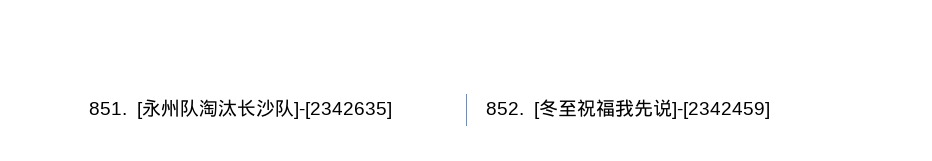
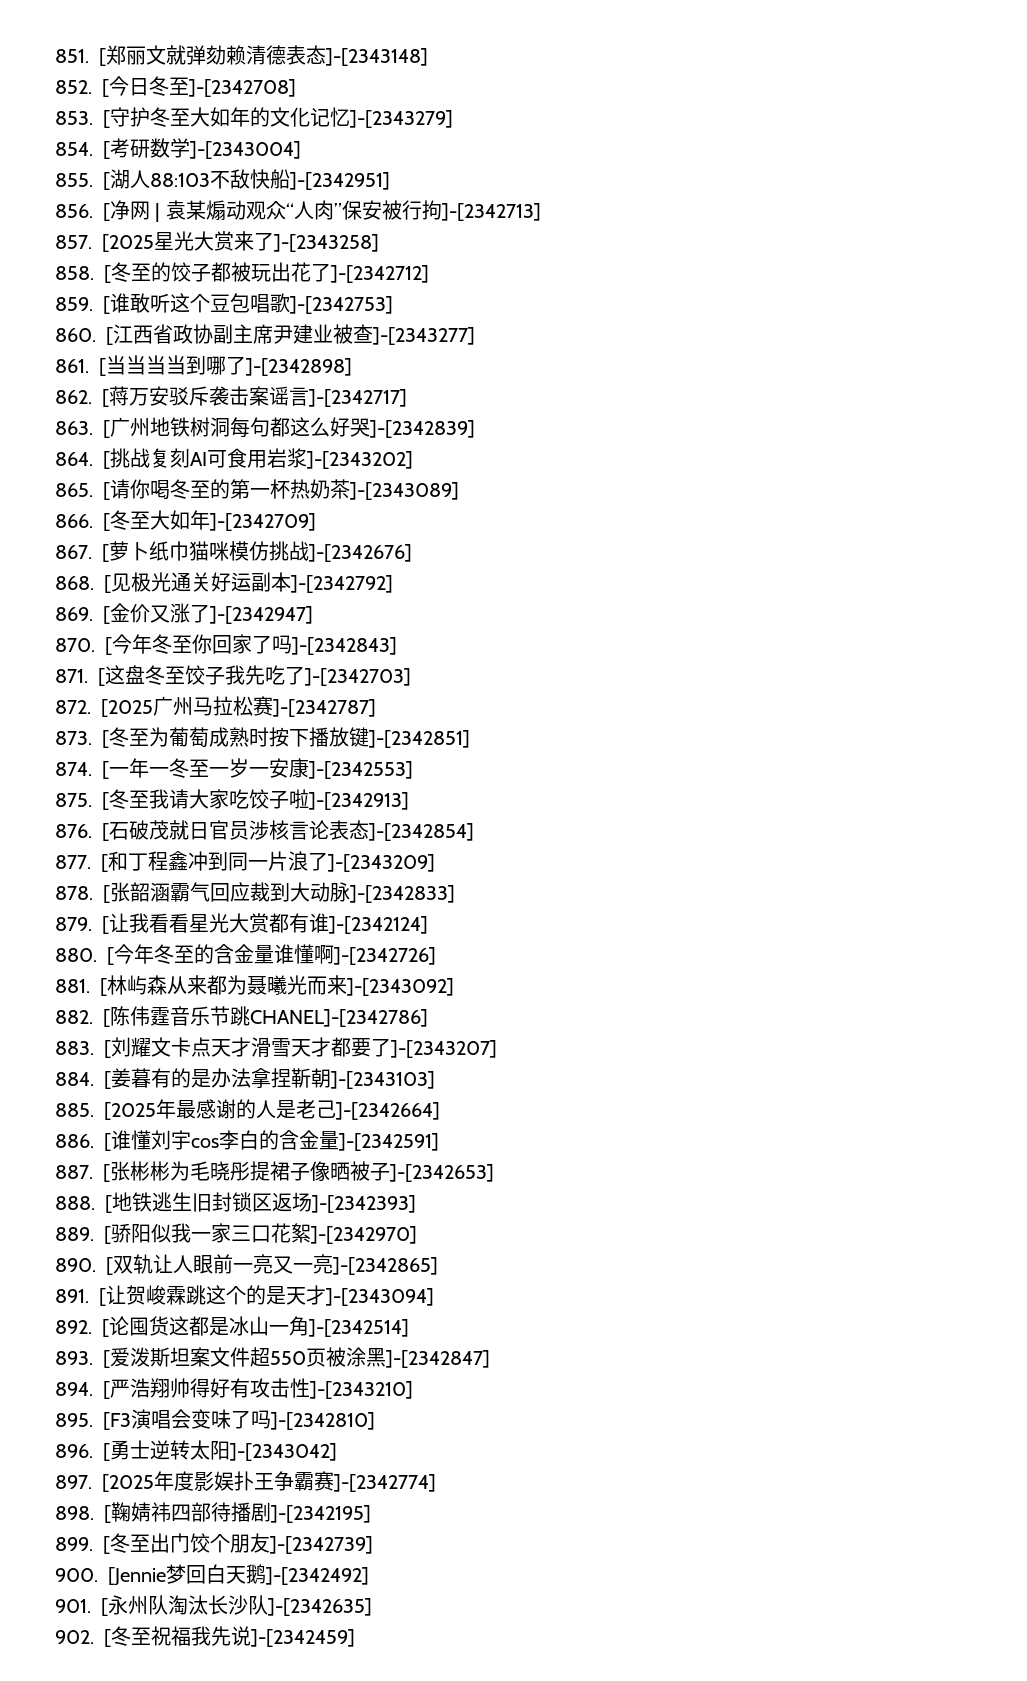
- 851. [永州队淘汰长沙队]-[2342635]
+ 851. [郑丽文就弹劾赖清德表态]-[2343148]
+ 852. [今日冬至]-[2342708]
+ 853. [守护冬至大如年的文化记忆]-[2343279]
+ 854. [考研数学]-[2343004]
+ 855. [湖人88:103不敌快船]-[2342951]
+ 856. [净网 | 袁某煽动观众“人肉”保安被行拘]-[2342713]
+ 857. [2025星光大赏来了]-[2343258]
+ 858. [冬至的饺子都被玩出花了]-[2342712]
+ 859. [谁敢听这个豆包唱歌]-[2342753]
+ 860. [江西省政协副主席尹建业被查]-[2343277]
+ 861. [当当当当到哪了]-[2342898]
+ 862. [蒋万安驳斥袭击案谣言]-[2342717]
+ 863. [广州地铁树洞每句都这么好哭]-[2342839]
+ 864. [挑战复刻AI可食用岩浆]-[2343202]
+ 865. [请你喝冬至的第一杯热奶茶]-[2343089]
+ 866. [冬至大如年]-[2342709]
+ 867. [萝卜纸巾猫咪模仿挑战]-[2342676]
+ 868. [见极光通关好运副本]-[2342792]
+ 869. [金价又涨了]-[2342947]
+ 870. [今年冬至你回家了吗]-[2342843]
+ 871. [这盘冬至饺子我先吃了]-[2342703]
+ 872. [2025广州马拉松赛]-[2342787]
+ 873. [冬至为葡萄成熟时按下播放键]-[2342851]
+ 874. [一年一冬至一岁一安康]-[2342553]
+ 875. [冬至我请大家吃饺子啦]-[2342913]
+ 876. [石破茂就日官员涉核言论表态]-[2342854]
+ 877. [和丁程鑫冲到同一片浪了]-[2343209]
+ 878. [张韶涵霸气回应裁到大动脉]-[2342833]
+ 879. [让我看看星光大赏都有谁]-[2342124]
+ 880. [今年冬至的含金量谁懂啊]-[2342726]
+ 881. [林屿森从来都为聂曦光而来]-[2343092]
+ 882. [陈伟霆音乐节跳CHANEL]-[2342786]
+ 883. [刘耀文卡点天才滑雪天才都要了]-[2343207]
+ 884. [姜暮有的是办法拿捏靳朝]-[2343103]
+ 885. [2025年最感谢的人是老己]-[2342664]
+ 886. [谁懂刘宇cos李白的含金量]-[2342591]
+ 887. [张彬彬为毛晓彤提裙子像晒被子]-[2342653]
+ 888. [地铁逃生旧封锁区返场]-[2342393]
+ 889. [骄阳似我一家三口花絮]-[2342970]
+ 890. [双轨让人眼前一亮又一亮]-[2342865]
+ 891. [让贺峻霖跳这个的是天才]-[2343094]
+ 892. [论囤货这都是冰山一角]-[2342514]
+ 893. [爱泼斯坦案文件超550页被涂黑]-[2342847]
+ 894. [严浩翔帅得好有攻击性]-[2343210]
+ 895. [F3演唱会变味了吗]-[2342810]
+ 896. [勇士逆转太阳]-[2343042]
+ 897. [2025年度影娱扑王争霸赛]-[2342774]
+ 898. [鞠婧祎四部待播剧]-[2342195]
+ 899. [冬至出门饺个朋友]-[2342739]
+ 900. [Jennie梦回白天鹅]-[2342492]
+ 901. [永州队淘汰长沙队]-[2342635]
- 852. [冬至祝福我先说]-[2342459]
+ 902. [冬至祝福我先说]-[2342459]

